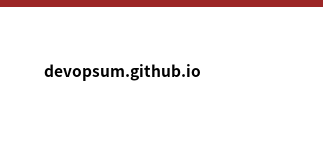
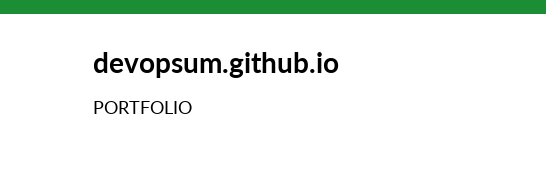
+ PORTFOLIO

